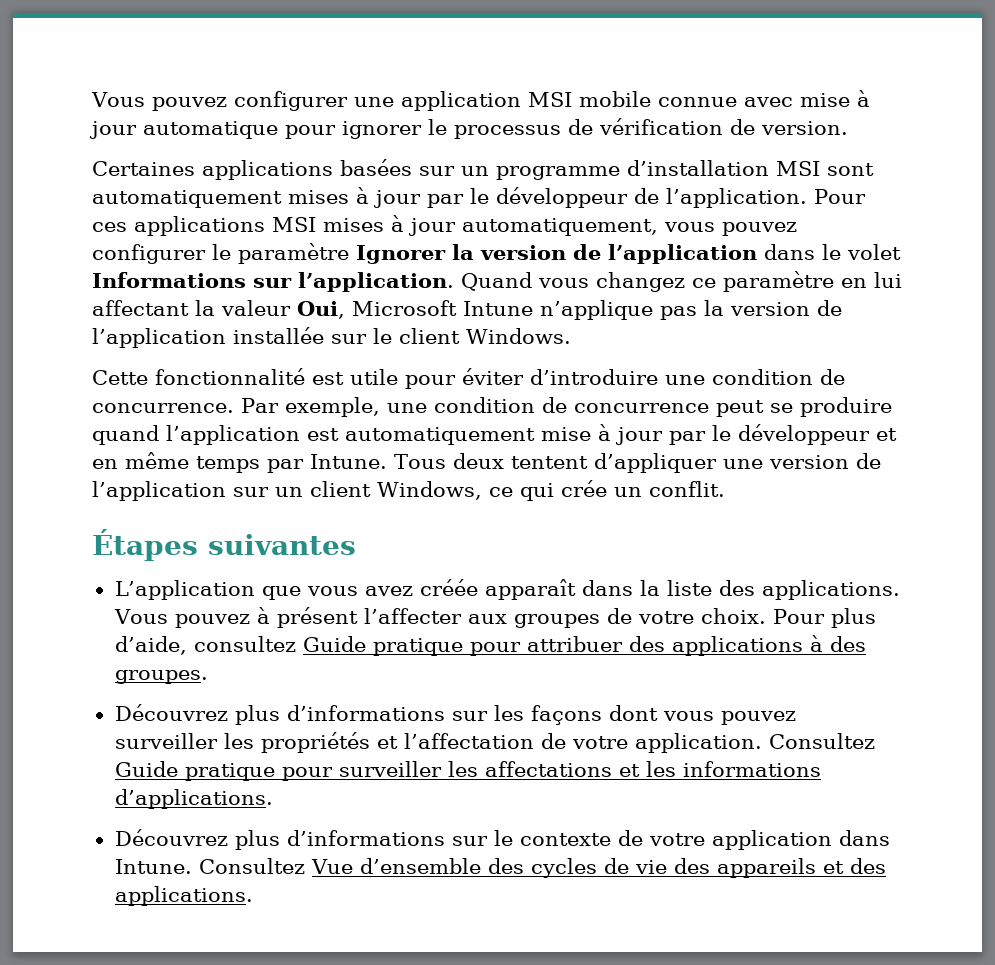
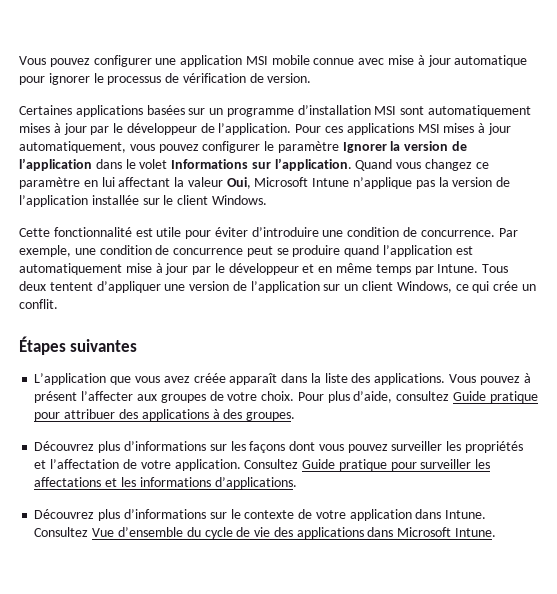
- Consultez Vue d’ensemble des cycles de vie des appareils et des applications.
+ Consultez Vue d’ensemble du cycle de vie des applications dans Microsoft Intune.

